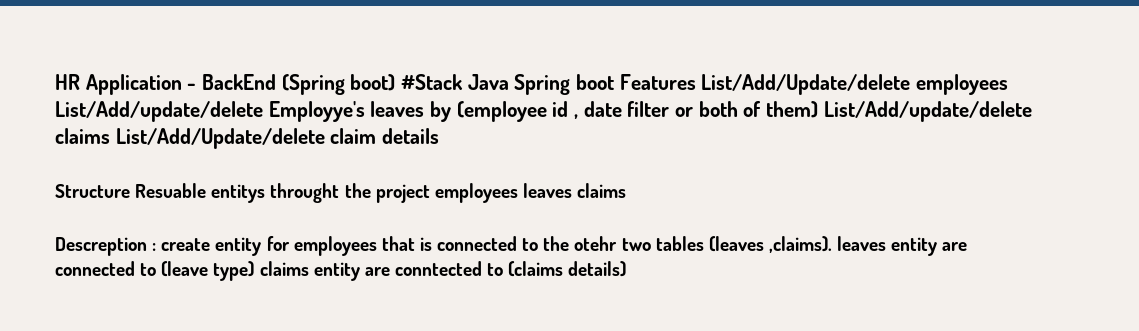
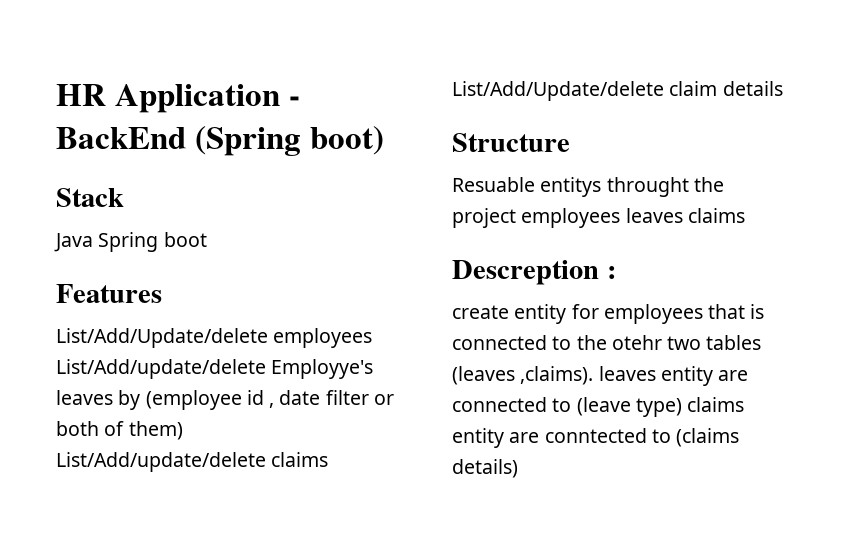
- HR Application - BackEnd (Spring boot) #Stack Java Spring boot Features List/Add/Update/delete employees List/Add/update/delete Employye's leaves by (employee id , date filter or both of them) List/Add/update/delete claims List/Add/Update/delete claim details
+ HR Application - BackEnd (Spring boot)
+ Stack
+ Java Spring boot
+ Features
+ List/Add/Update/delete employees List/Add/update/delete Employye's leaves by (employee id , date filter or both of them) List/Add/update/delete claims List/Add/Update/delete claim details
- Structure Resuable entitys throught the project employees leaves claims
+ Structure
+ Resuable entitys throught the project employees leaves claims
- Descreption : create entity for employees that is connected to the otehr two tables (leaves ,claims). leaves entity are connected to (leave type) claims entity are conntected to (claims details)
+ Descreption :
+ create entity for employees that is connected to the otehr two tables (leaves ,claims). leaves entity are connected to (leave type) claims entity are conntected to (claims details)

